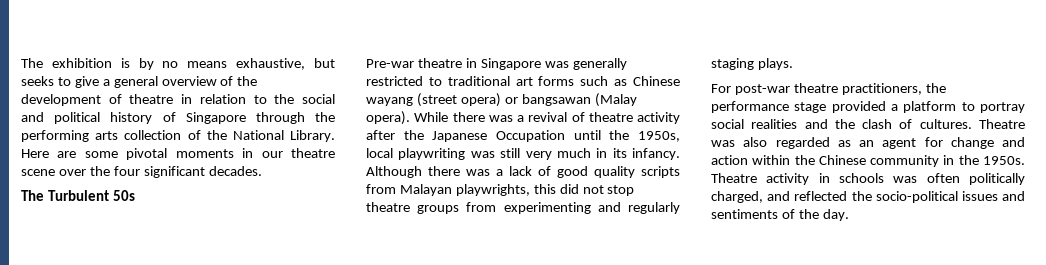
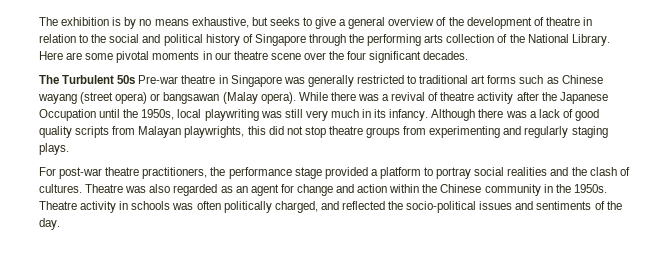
- The Turbulent 50s
- Pre-war theatre in Singapore was generally restricted to traditional art forms such as Chinese wayang (street opera) or bangsawan (Malay opera).
+ The Turbulent 50s Pre-war theatre in Singapore was generally restricted to traditional art forms such as Chinese wayang (street opera) or bangsawan (Malay opera).

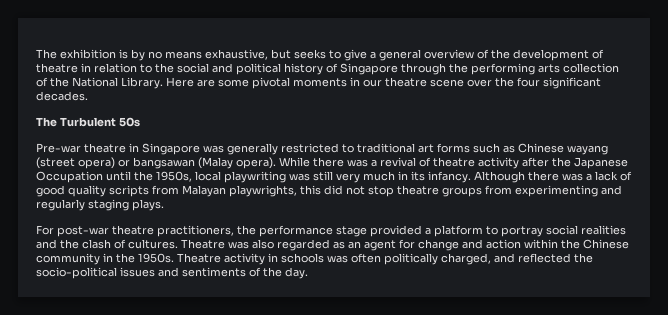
- The Turbulent 50s Pre-war theatre in Singapore was generally restricted to traditional art forms such as Chinese wayang (street opera) or bangsawan (Malay opera).
+ The Turbulent 50s
+ Pre-war theatre in Singapore was generally restricted to traditional art forms such as Chinese wayang (street opera) or bangsawan (Malay opera).

